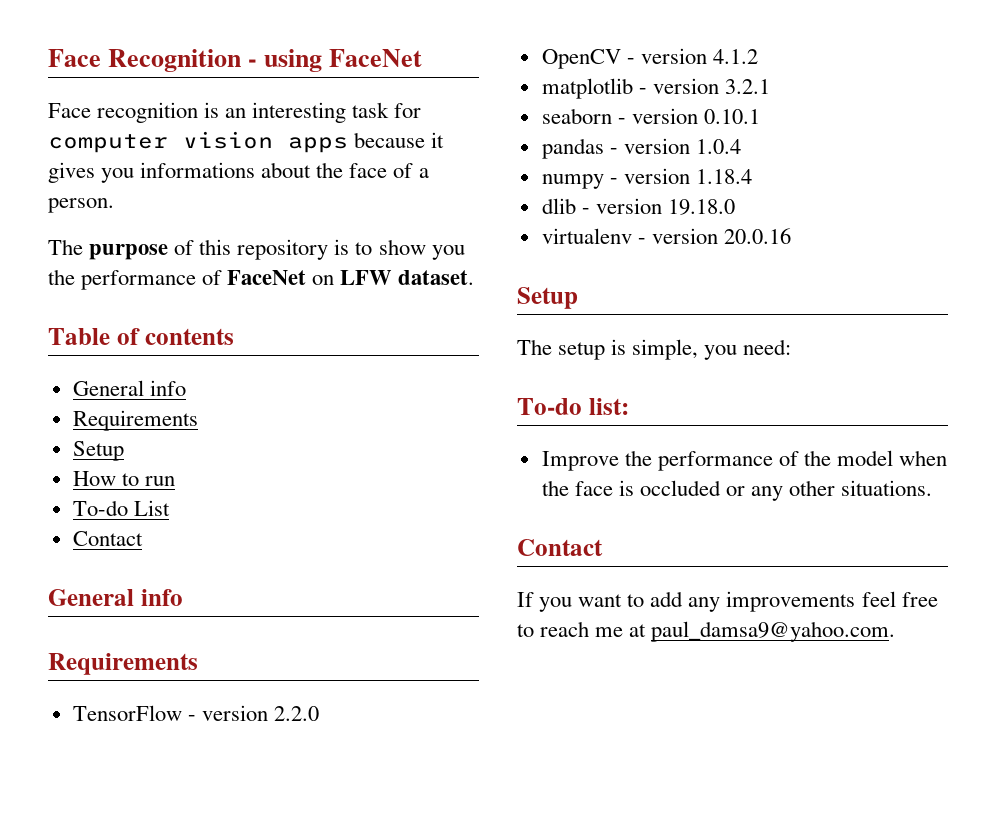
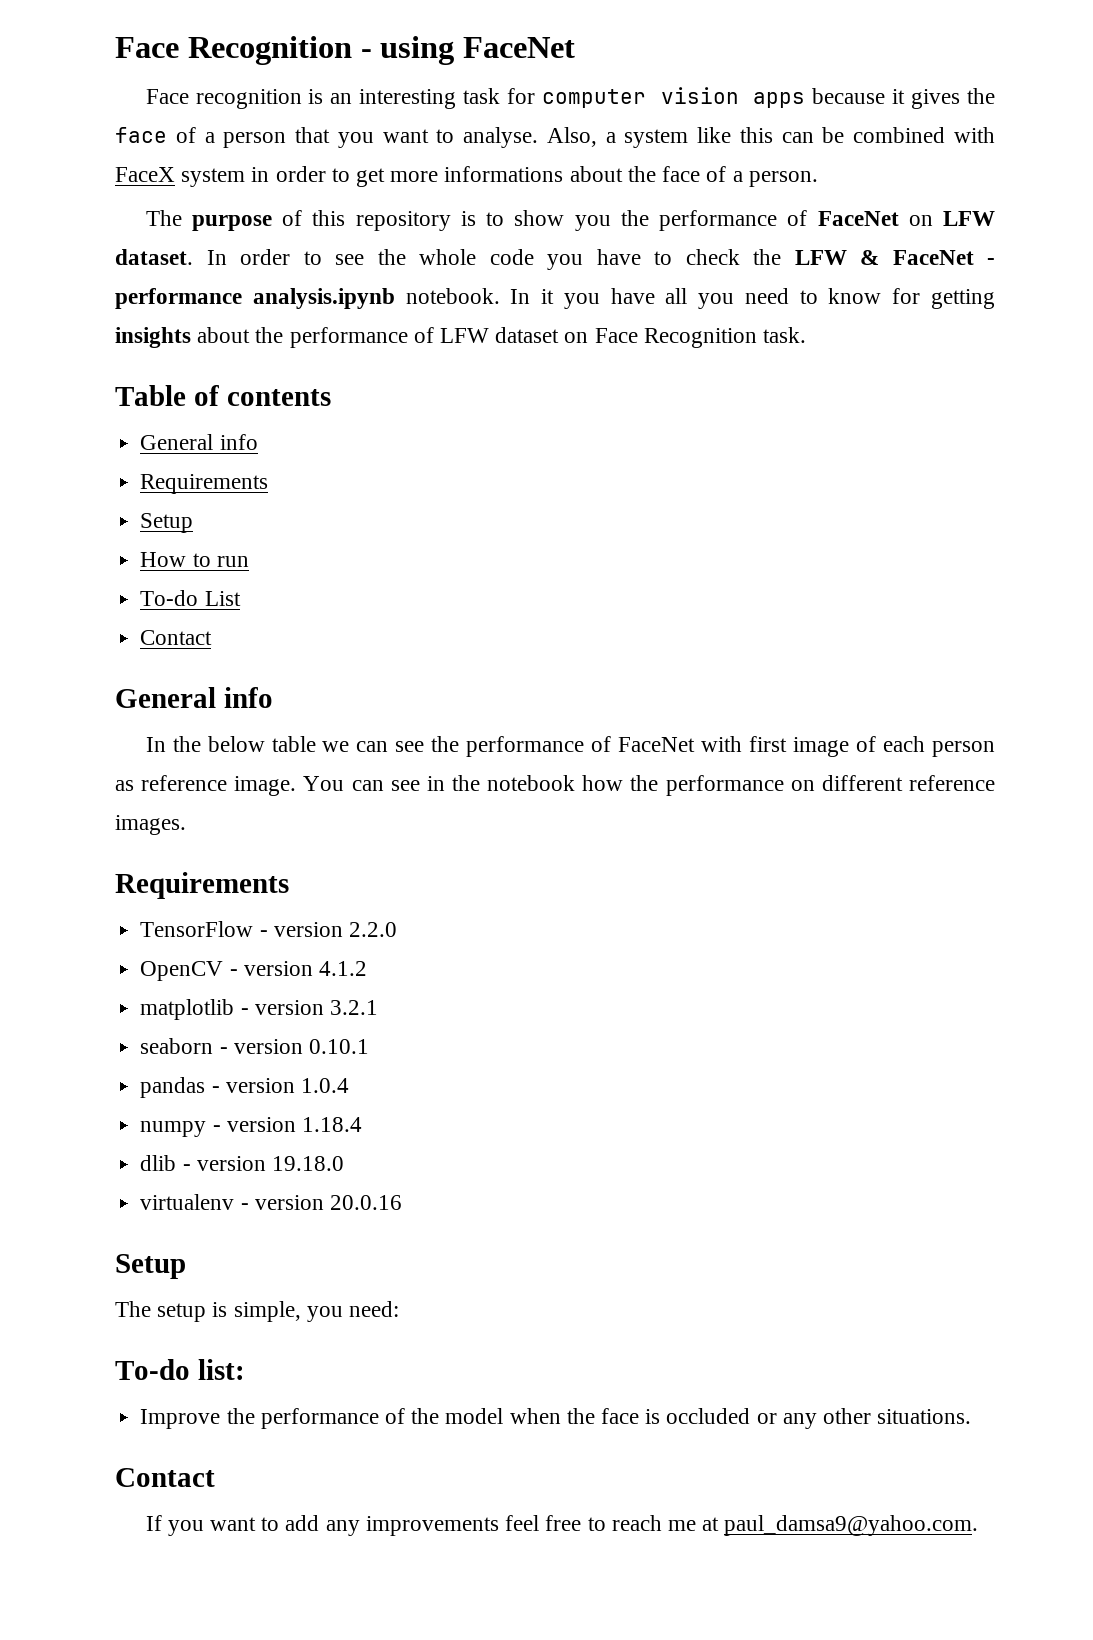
- Face recognition is an interesting task for computer vision apps because it gives you informations about the face of a person.
+ Face recognition is an interesting task for computer vision apps because it gives the face of a person that you want to analyse. Also, a system like this can be combined with FaceX system in order to get more informations about the face of a person.
+ In order to see the whole code you have to check the LFW & FaceNet - performance analysis.ipynb notebook. In it you have all you need to know for getting insights about the performance of LFW dataset on Face Recognition task.
+ In the below table we can see the performance of FaceNet with first image of each person as reference image. You can see in the notebook how the performance on different reference images.

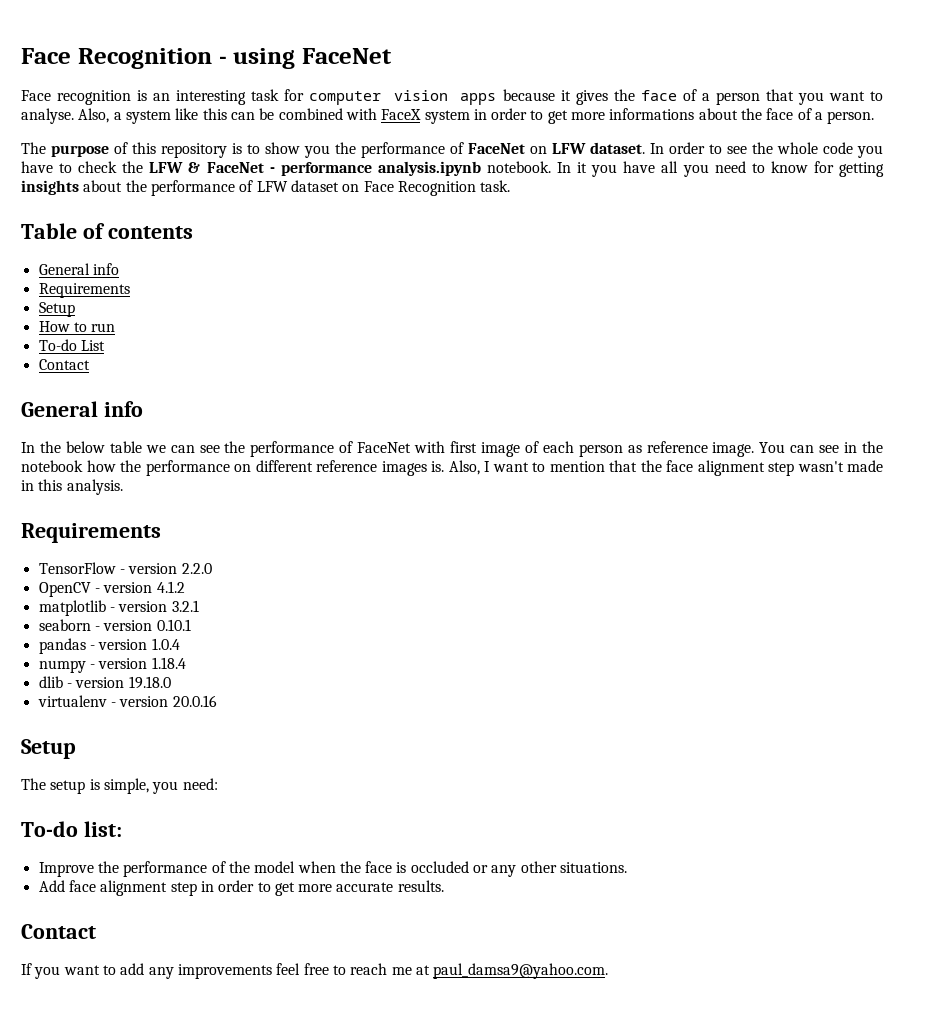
- You can see in the notebook how the performance on different reference images.
+ You can see in the notebook how the performance on different reference images is. Also, I want to mention that the face alignment step wasn't made in this analysis.
+ Add face alignment step in order to get more accurate results.

